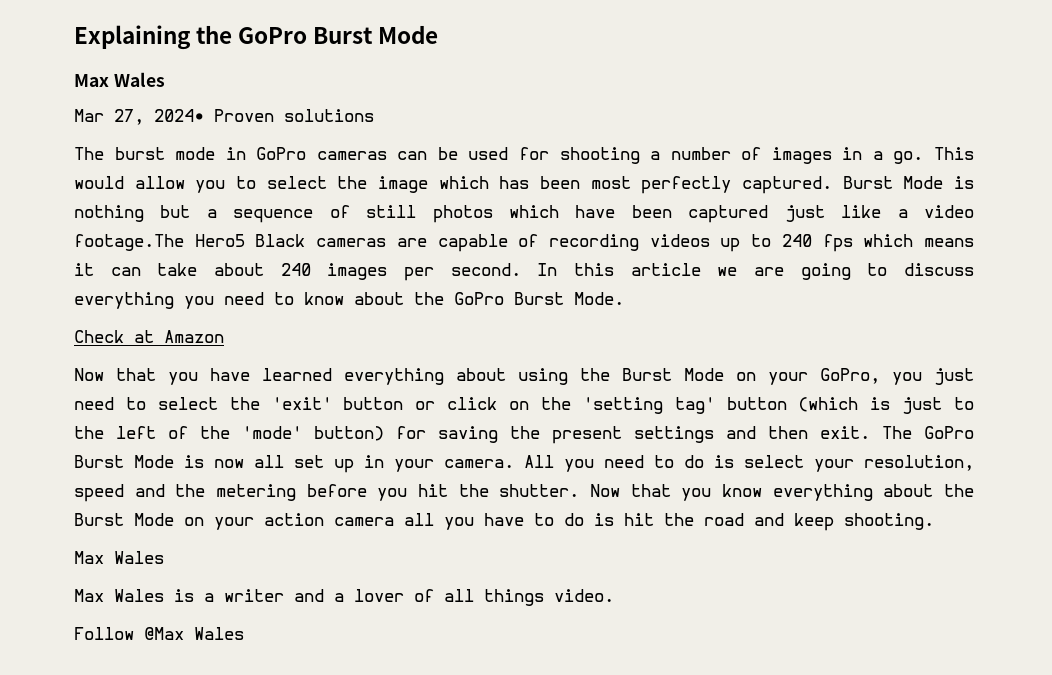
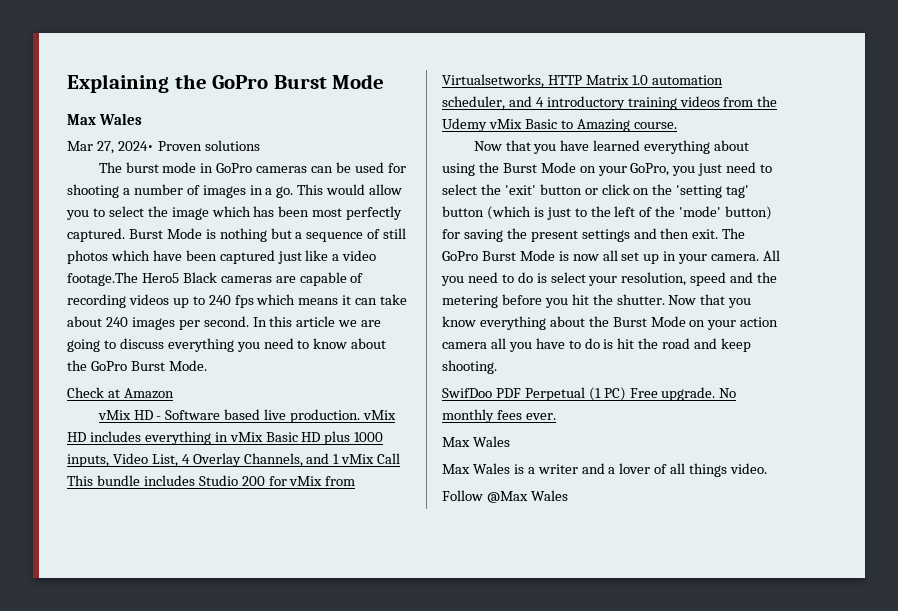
+ vMix HD - Software based live production. vMix HD includes everything in vMix Basic HD plus 1000 inputs, Video List, 4 Overlay Channels, and 1 vMix Call This bundle includes Studio 200 for vMix from Virtualsetworks, HTTP Matrix 1.0 automation scheduler, and 4 introductory training videos from the Udemy vMix Basic to Amazing course.
+ SwifDoo PDF Perpetual (1 PC) Free upgrade. No monthly fees ever.

